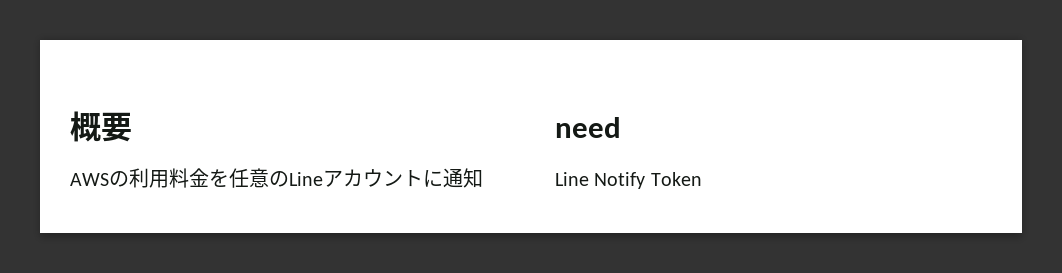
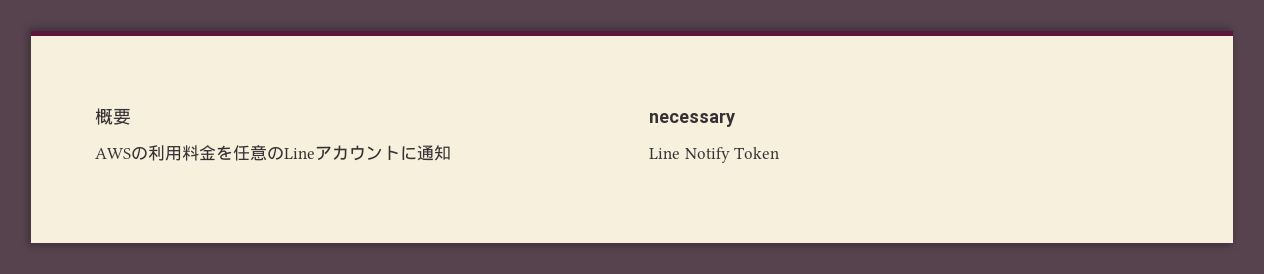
- need
+ necessary

